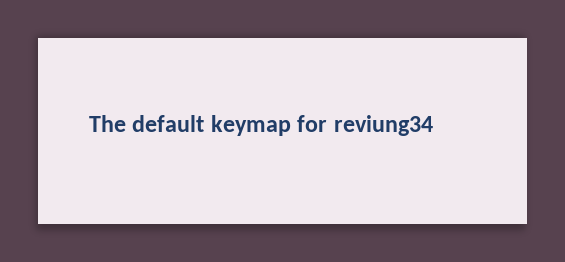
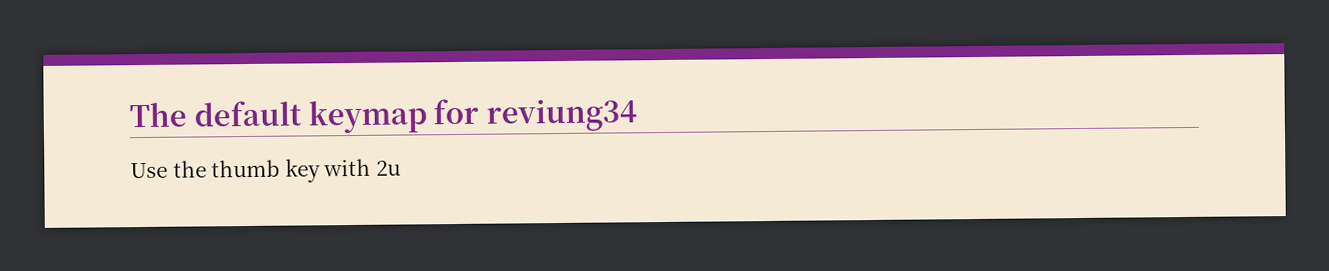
+ Use the thumb key with 2u

